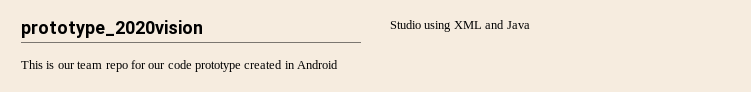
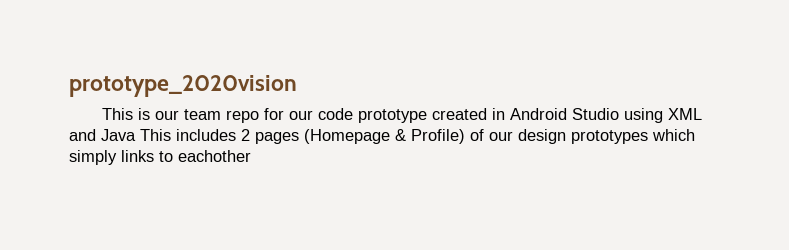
- This is our team repo for our code prototype created in Android Studio using XML and Java
+ This is our team repo for our code prototype created in Android Studio using XML and Java This includes 2 pages (Homepage & Profile) of our design prototypes which simply links to eachother

